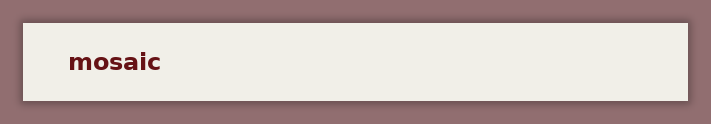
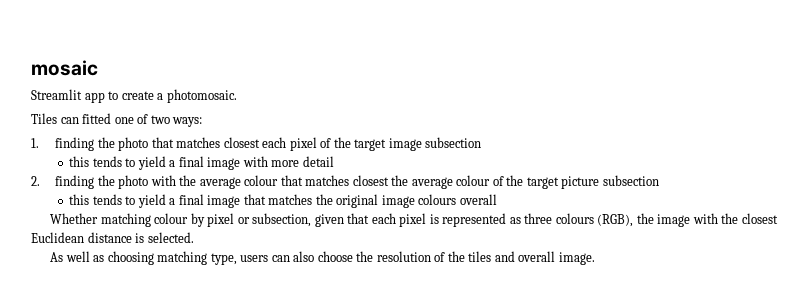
+ Streamlit app to create a photomosaic.
+ Tiles can fitted one of two ways:
+ 1. finding the photo that matches closest each pixel of the target image subsection
+ this tends to yield a final image with more detail
+ 2. finding the photo with the average colour that matches closest the average colour of the target picture subsection
+ this tends to yield a final image that matches the original image colours overall
+ Whether matching colour by pixel or subsection, given that each pixel is represented as three colours (RGB), the image with the closest Euclidean distance is selected.
+ As well as choosing matching type, users can also choose the resolution of the tiles and overall image.

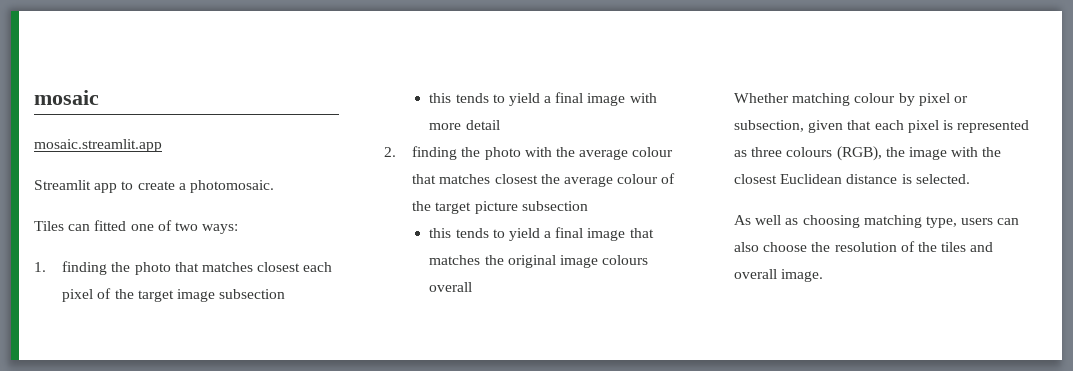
+ mosaic.streamlit.app

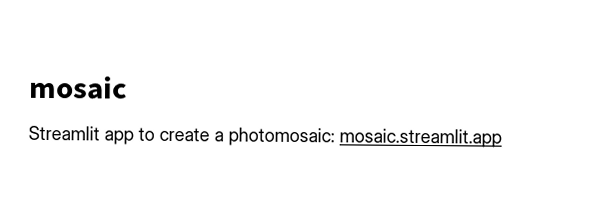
- mosaic.streamlit.app
- Streamlit app to create a photomosaic.
- Tiles can fitted one of two ways:
- 1. finding the photo that matches closest each pixel of the target image subsection
- this tends to yield a final image with more detail
- 2. finding the photo with the average colour that matches closest the average colour of the target picture subsection
- this tends to yield a final image that matches the original image colours overall
- Whether matching colour by pixel or subsection, given that each pixel is represented as three colours (RGB), the image with the closest Euclidean distance is selected.
- As well as choosing matching type, users can also choose the resolution of the tiles and overall image.
+ Streamlit app to create a photomosaic: mosaic.streamlit.app

